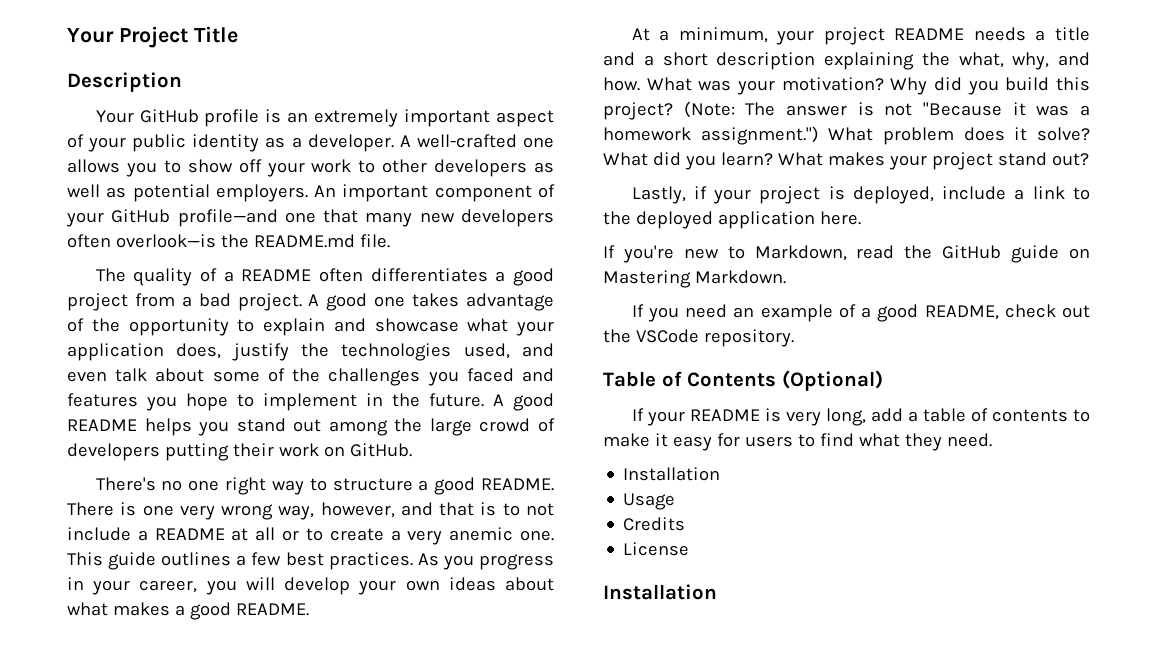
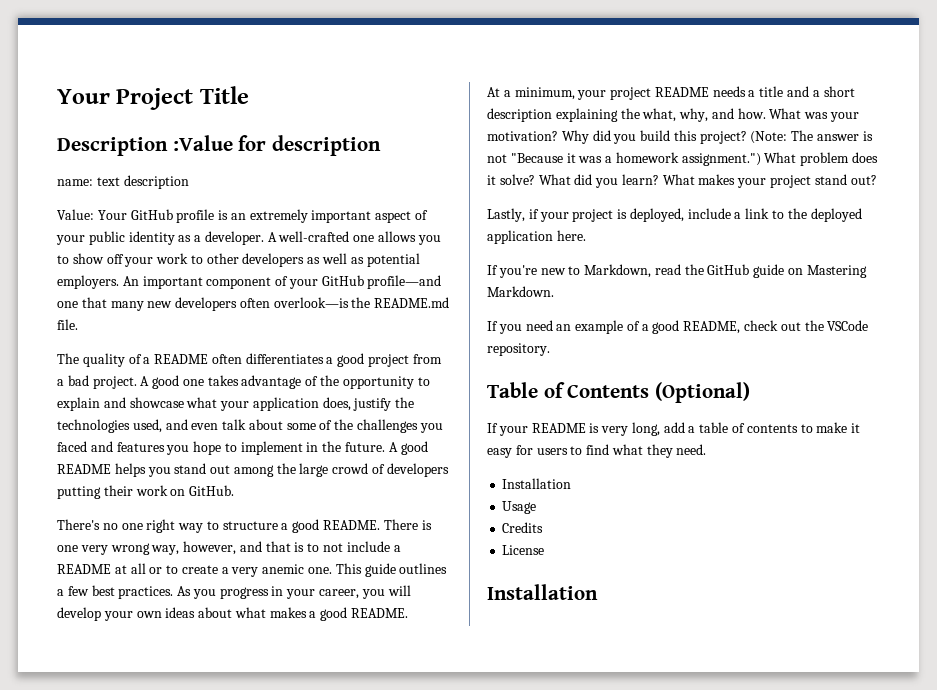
- Description
- Your GitHub profile is an extremely important aspect of your public identity as a developer.
+ Description :Value for description
+ name: text description
+ Value: Your GitHub profile is an extremely important aspect of your public identity as a developer.

